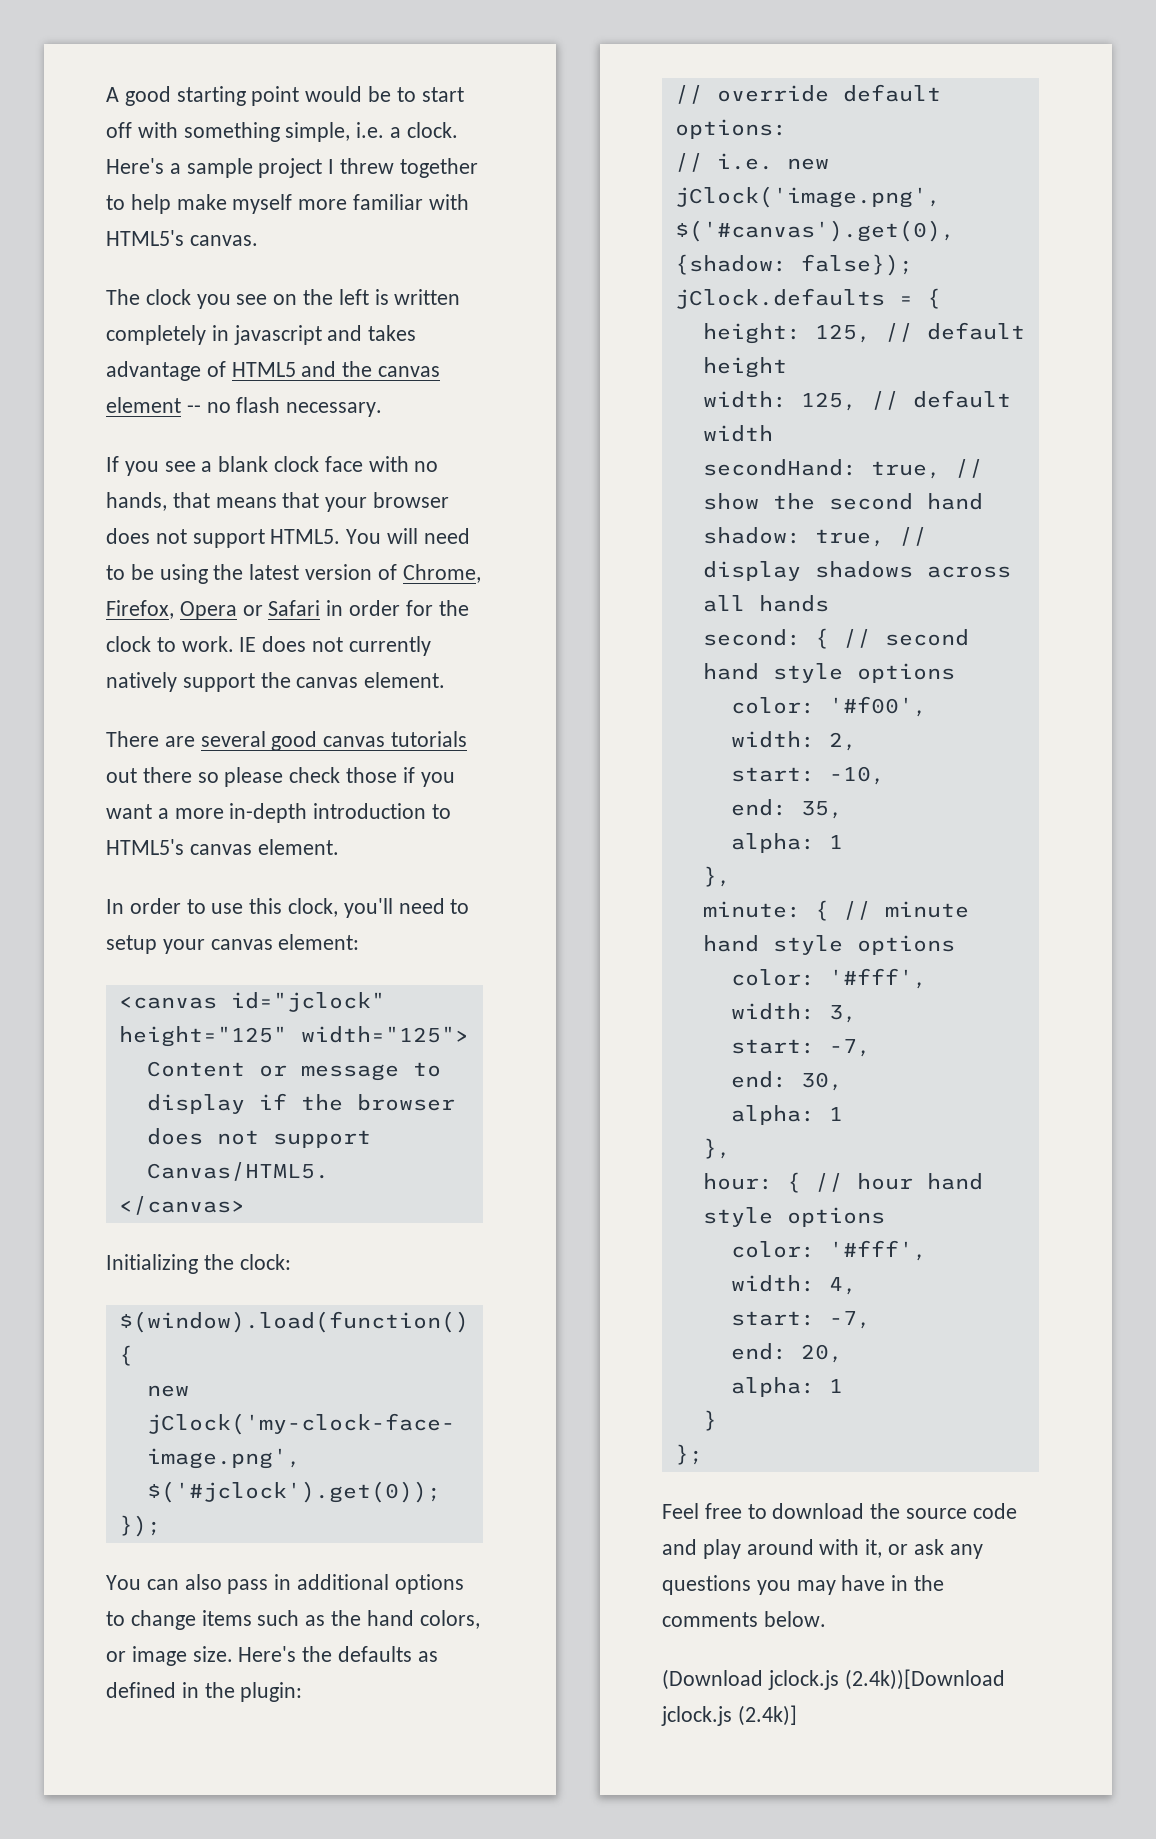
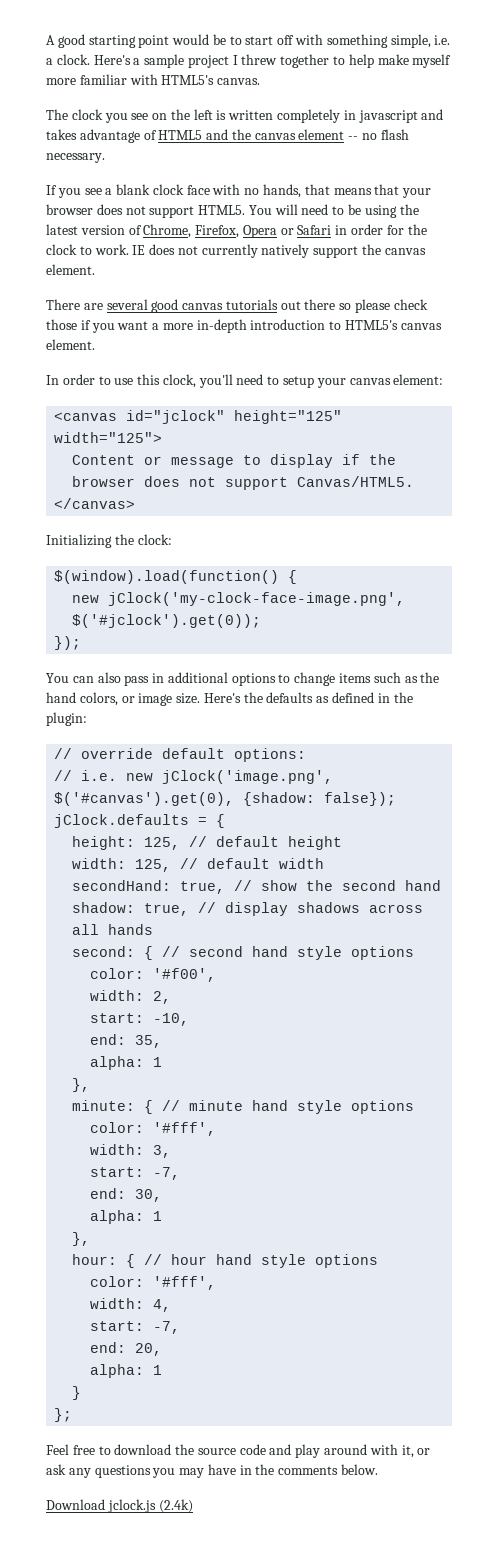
- (Download jclock.js (2.4k))[Download jclock.js (2.4k)]
+ Download jclock.js (2.4k)

